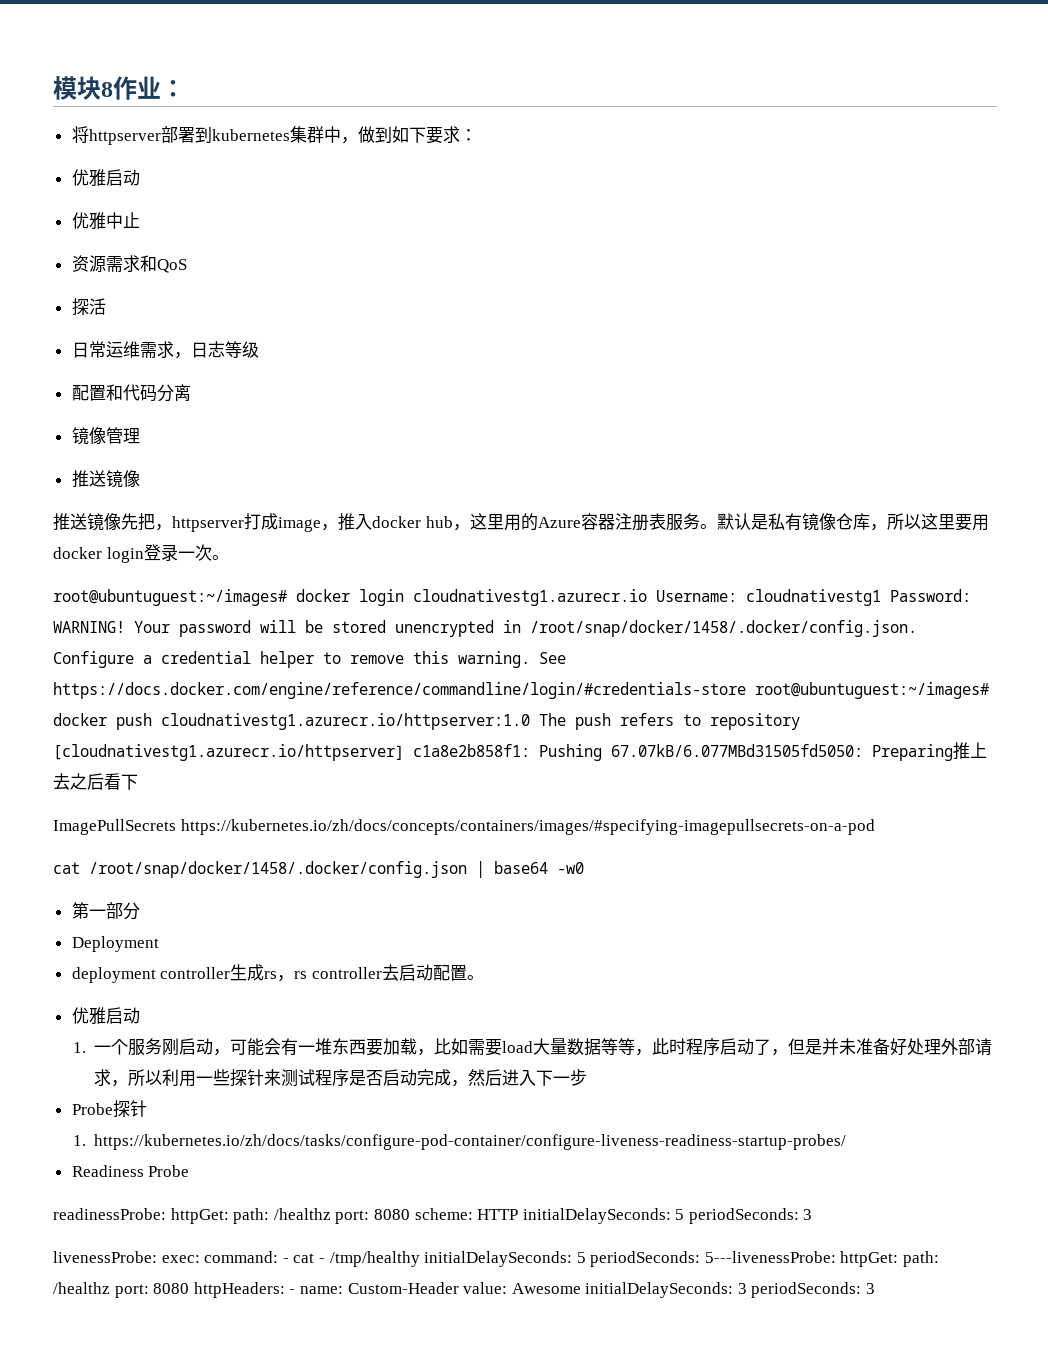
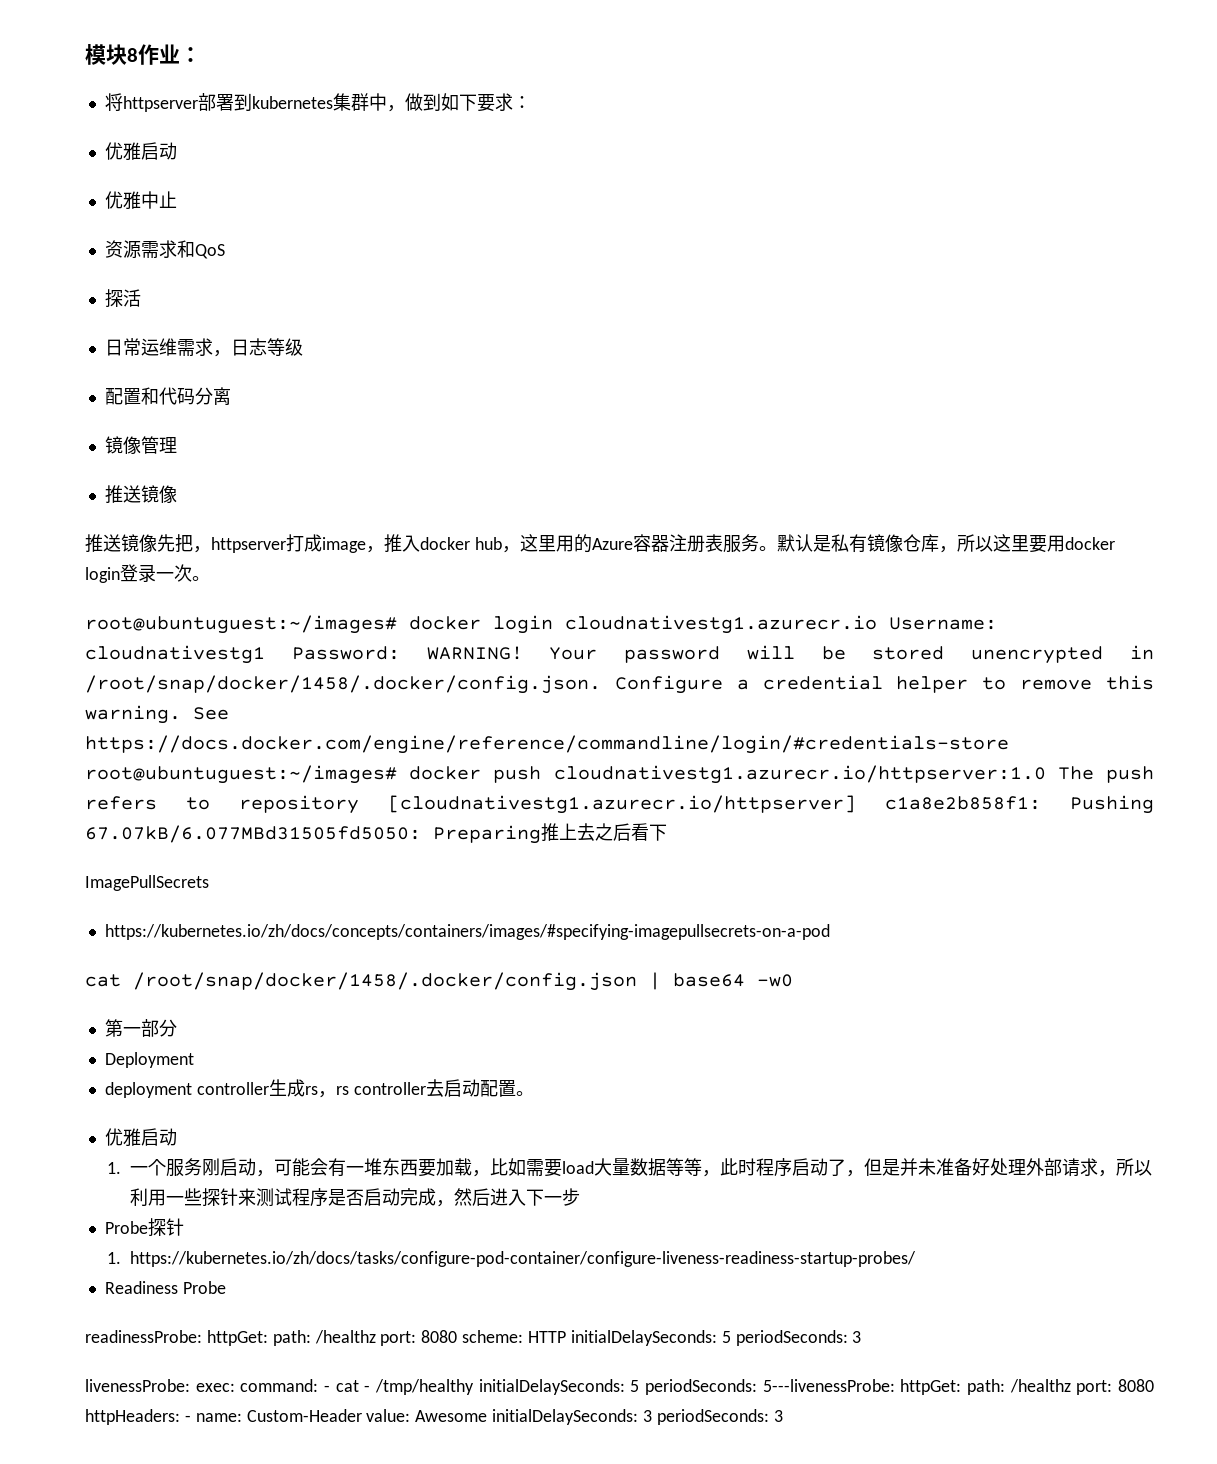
- ImagePullSecrets https://kubernetes.io/zh/docs/concepts/containers/images/#specifying-imagepullsecrets-on-a-pod
+ ImagePullSecrets
+ https://kubernetes.io/zh/docs/concepts/containers/images/#specifying-imagepullsecrets-on-a-pod

